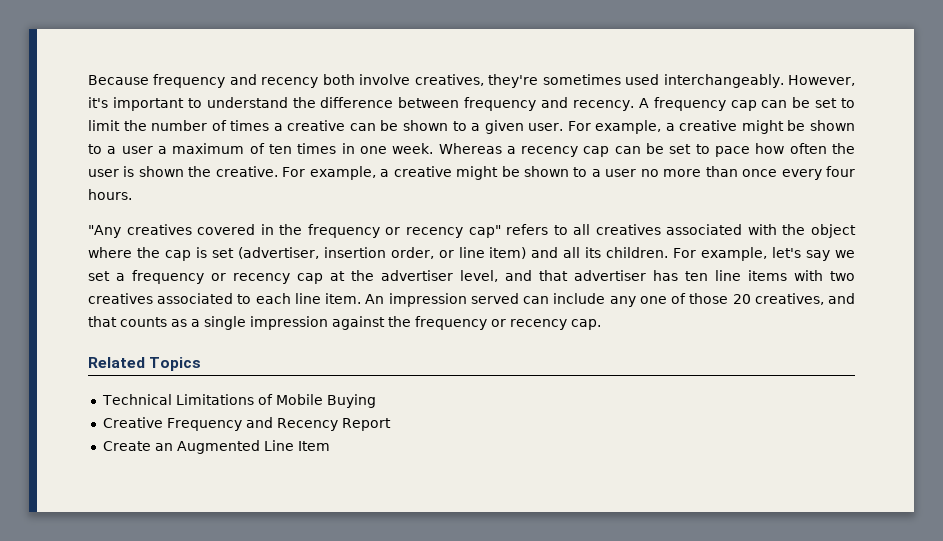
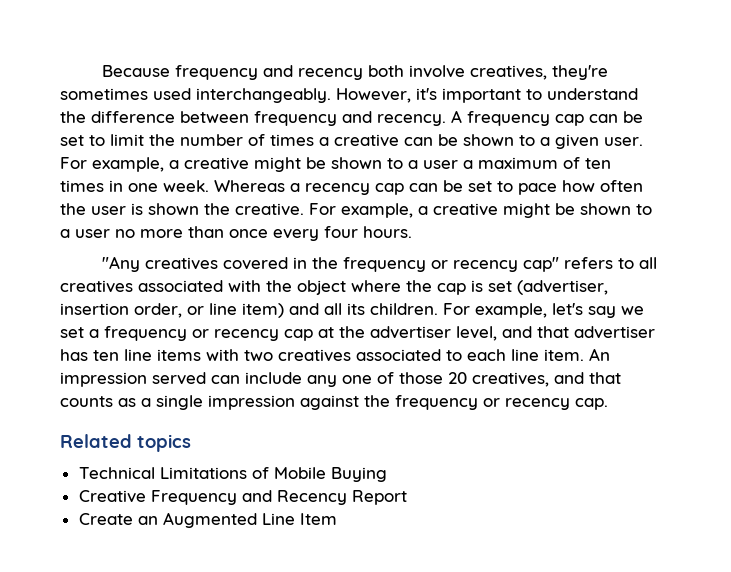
- Related Topics
+ Related topics

